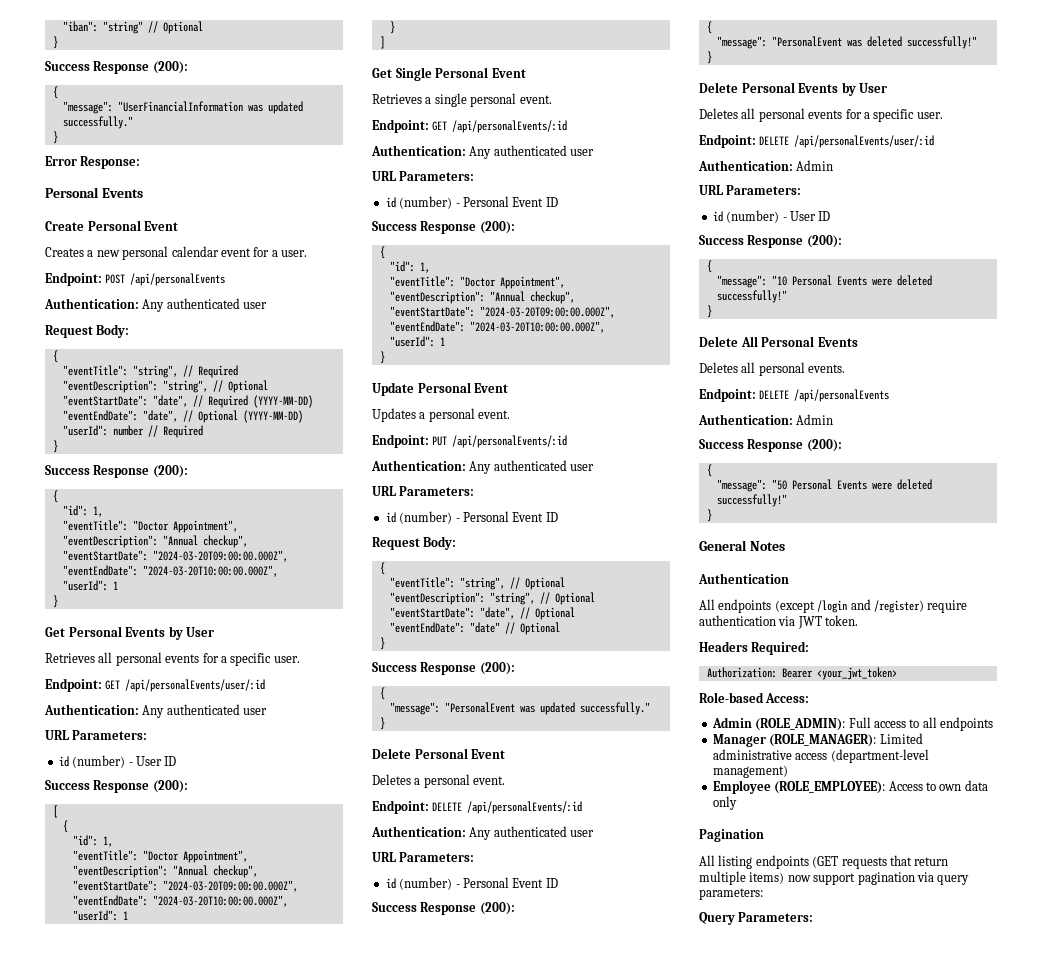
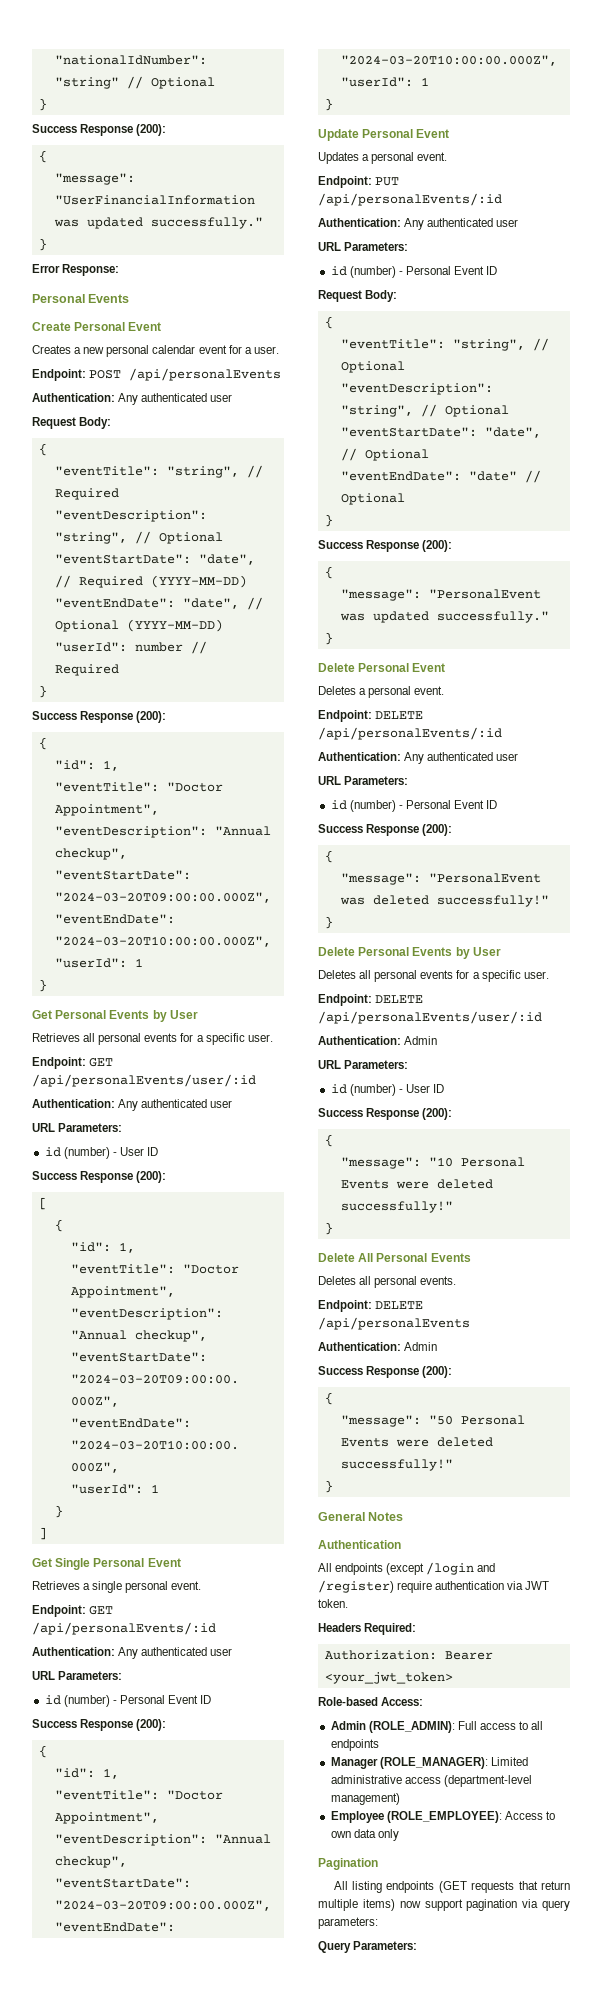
- "iban": "string" // Optional
+ "nationalIdNumber": "string" // Optional

